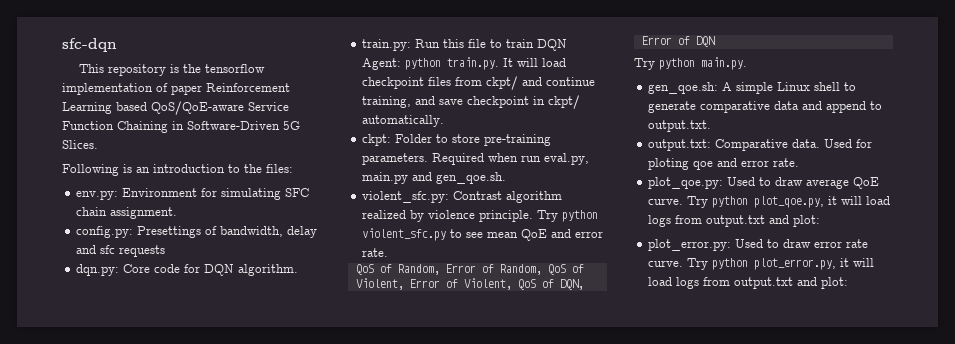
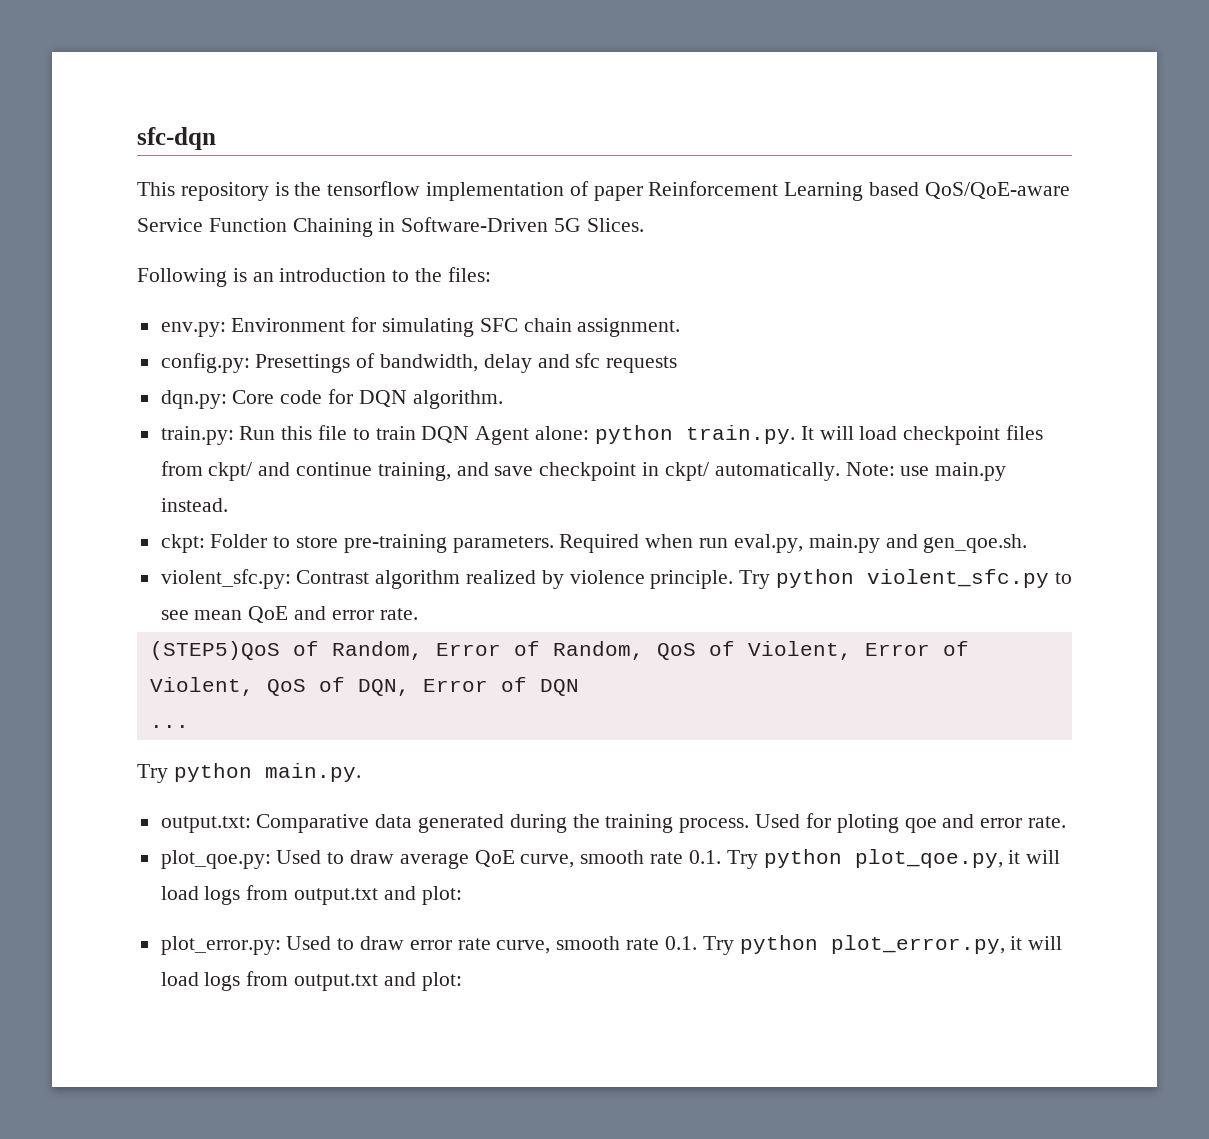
- train.py: Run this file to train DQN Agent: python train.py. It will load checkpoint files from ckpt/ and continue training, and save checkpoint in ckpt/ automatically.
+ train.py: Run this file to train DQN Agent alone: python train.py. It will load checkpoint files from ckpt/ and continue training, and save checkpoint in ckpt/ automatically. Note: use main.py instead.
- QoS of Random, Error of Random, QoS of Violent, Error of Violent, QoS of DQN, Error of DQN
+ (STEP5)QoS of Random, Error of Random, QoS of Violent, Error of Violent, QoS of DQN, Error of DQN
+ ...
- gen_qoe.sh: A simple Linux shell to generate comparative data and append to output.txt.
- output.txt: Comparative data.
+ output.txt: Comparative data generated during the training process.
- plot_qoe.py: Used to draw average QoE curve. Try python plot_qoe.py, it will load logs from output.txt and plot:
+ plot_qoe.py: Used to draw average QoE curve, smooth rate 0.1. Try python plot_qoe.py, it will load logs from output.txt and plot:
- plot_error.py: Used to draw error rate curve. Try python plot_error.py, it will load logs from output.txt and plot:
+ plot_error.py: Used to draw error rate curve, smooth rate 0.1. Try python plot_error.py, it will load logs from output.txt and plot:

